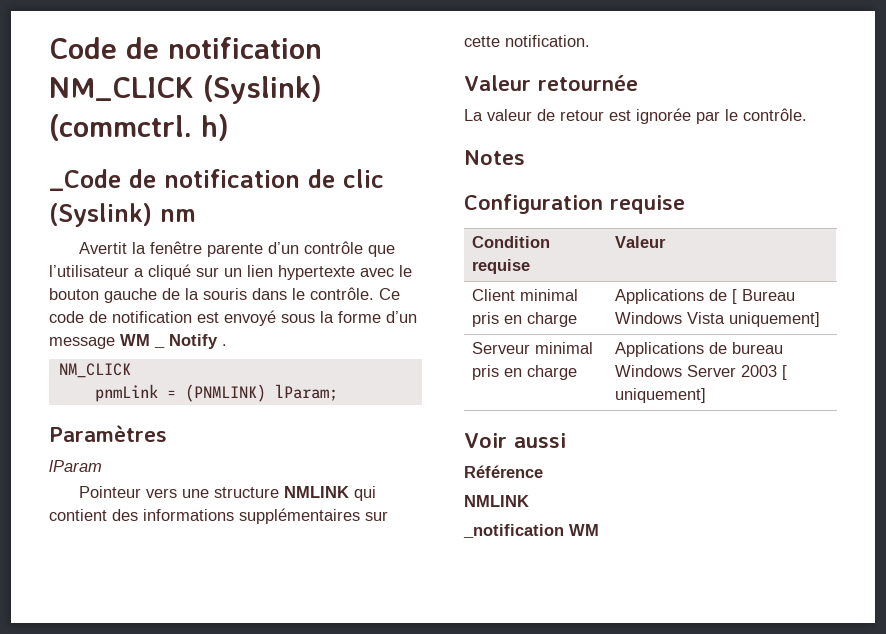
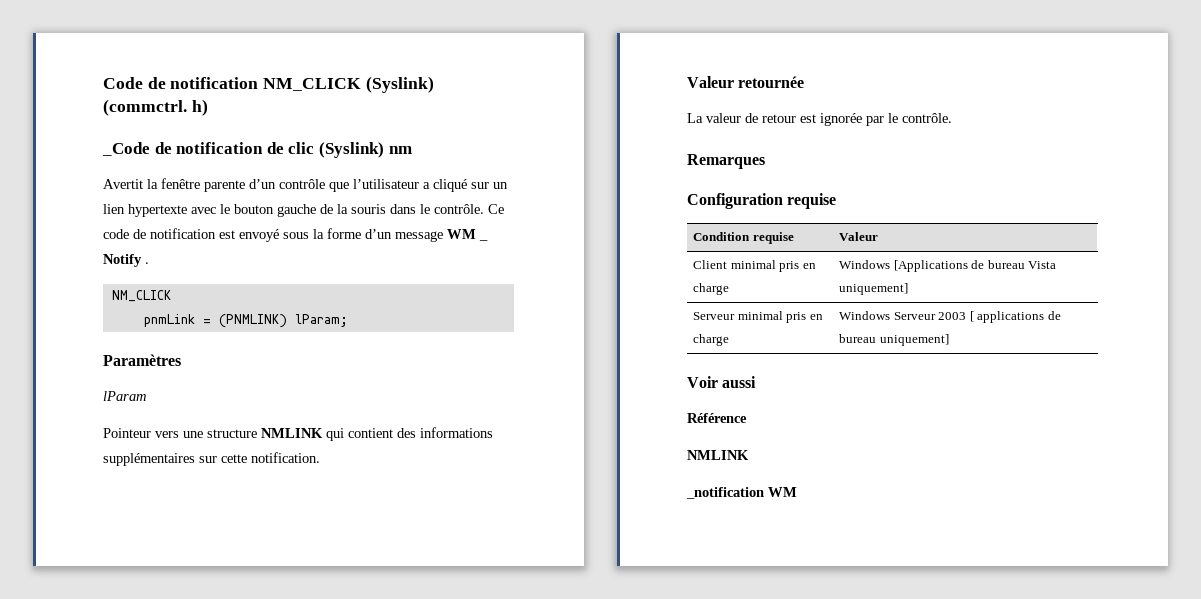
- Notes
+ Remarques
- Client minimal pris en charge | Applications de [ Bureau Windows Vista uniquement]
+ Client minimal pris en charge | Windows [Applications de bureau Vista uniquement]
- Serveur minimal pris en charge | Applications de bureau Windows Server 2003 [ uniquement]
+ Serveur minimal pris en charge | Windows Serveur 2003 [ applications de bureau uniquement]

